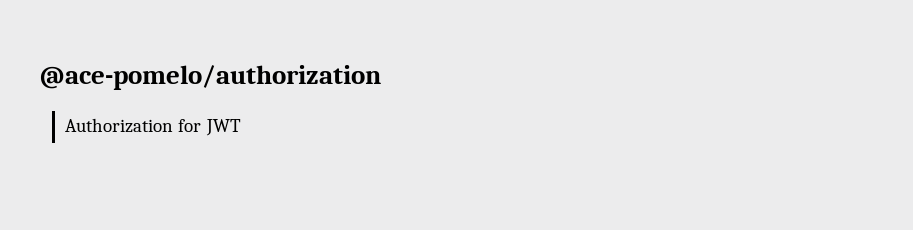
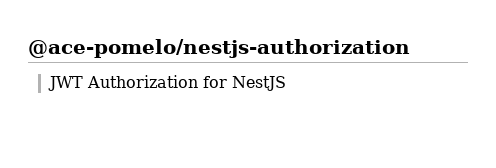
- @ace-pomelo/authorization
- Authorization for JWT
+ @ace-pomelo/nestjs-authorization
+ JWT Authorization for NestJS

